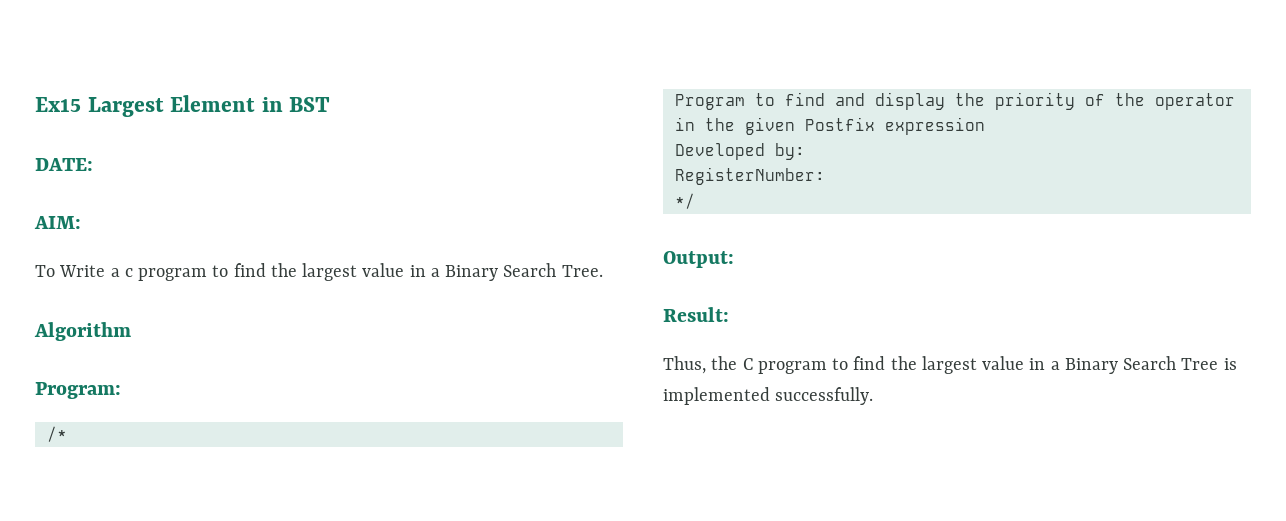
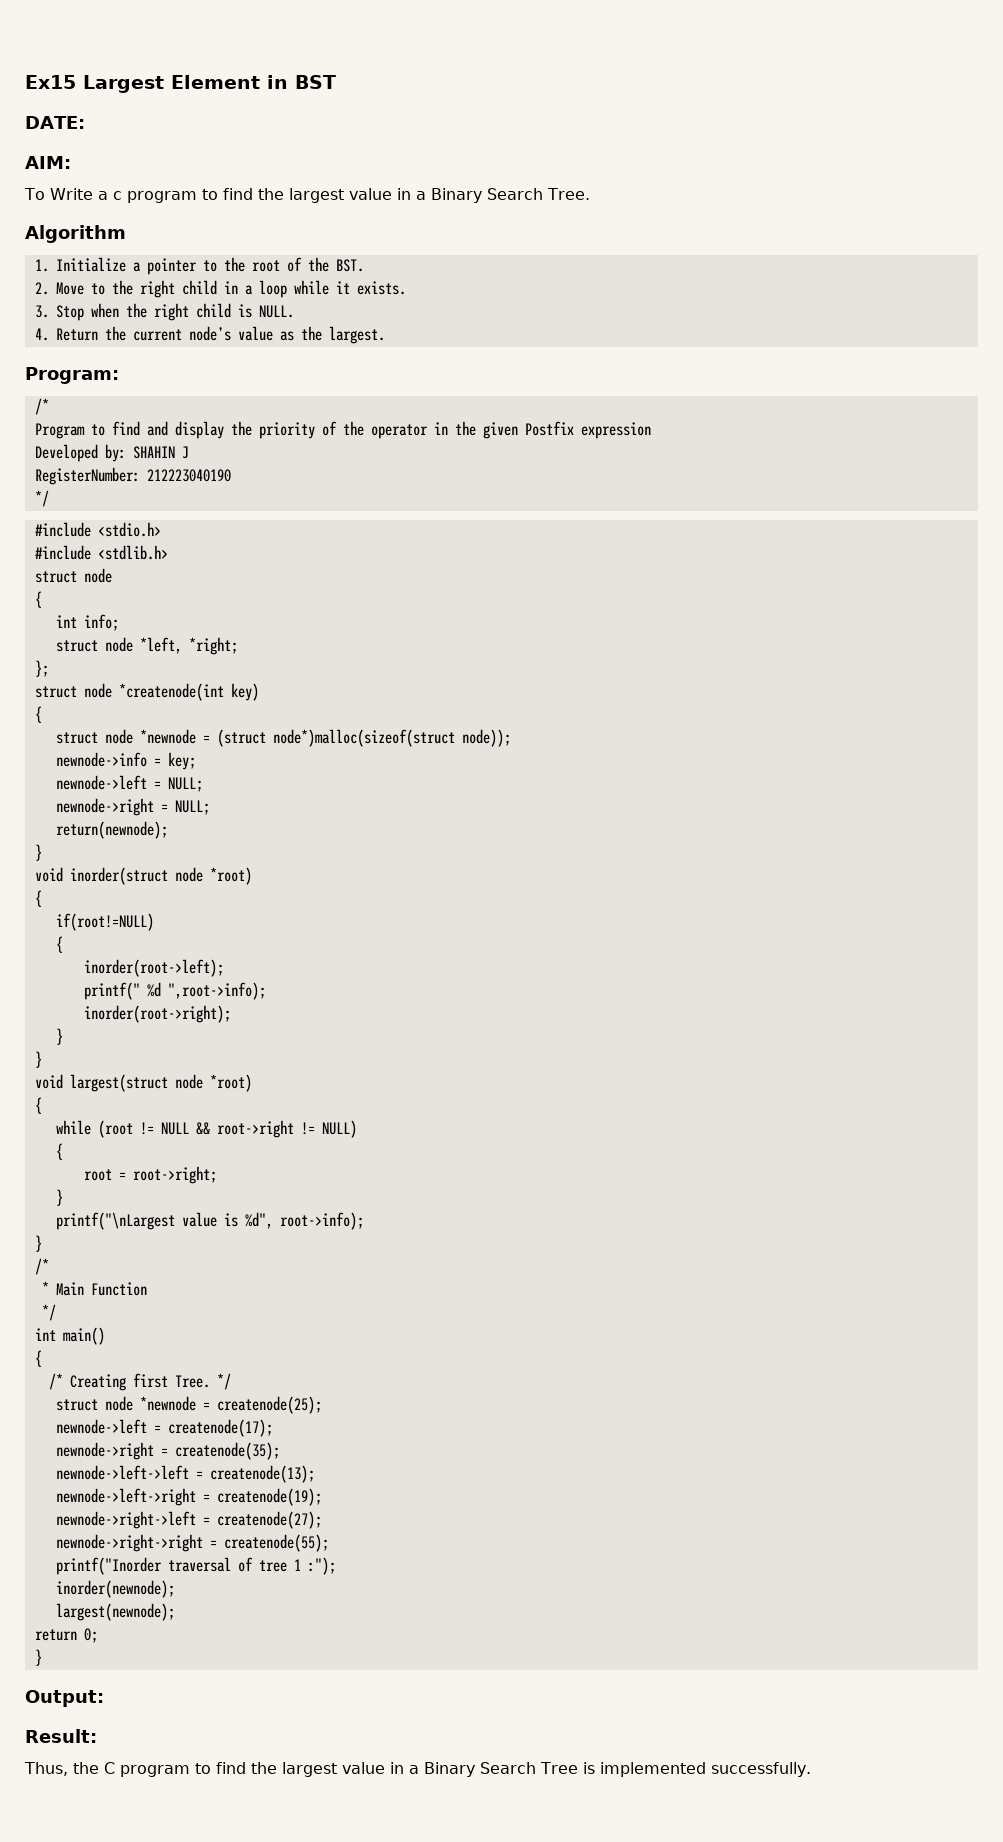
+ 1. Initialize a pointer to the root of the BST.
+ 2. Move to the right child in a loop while it exists.
+ 3. Stop when the right child is NULL.
+ 4. Return the current node’s value as the largest.
- Developed by:
+ Developed by: SHAHIN J
- RegisterNumber:
+ RegisterNumber: 212223040190
  */
+ #include <stdio.h>
+ #include <stdlib.h>
+ struct node
+ {
+ int info;
+ struct node *left, *right;
+ };
+ struct node *createnode(int key)
+ {
+ struct node *newnode = (struct node*)malloc(sizeof(struct node));
+ newnode->info = key;
+ newnode->left = NULL;
+ newnode->right = NULL;
+ return(newnode);
+ }
+ void inorder(struct node *root)
+ {
+ if(root!=NULL)
+ {
+ inorder(root->left);
+ printf(" %d ",root->info);
+ inorder(root->right);
+ }
+ }
+ void largest(struct node *root)
+ {
+ while (root != NULL && root->right != NULL)
+ {
+ root = root->right;
+ }
+ printf("\nLargest value is %d", root->info);
+ }
+ /*
+ * Main Function
+ */
+ int main()
+ {
+ /* Creating first Tree. */
+ struct node *newnode = createnode(25);
+ newnode->left = createnode(17);
+ newnode->right = createnode(35);
+ newnode->left->left = createnode(13);
+ newnode->left->right = createnode(19);
+ newnode->right->left = createnode(27);
+ newnode->right->right = createnode(55);
+ printf("Inorder traversal of tree 1 :");
+ inorder(newnode);
+ largest(newnode);
+ return 0;
+ }

